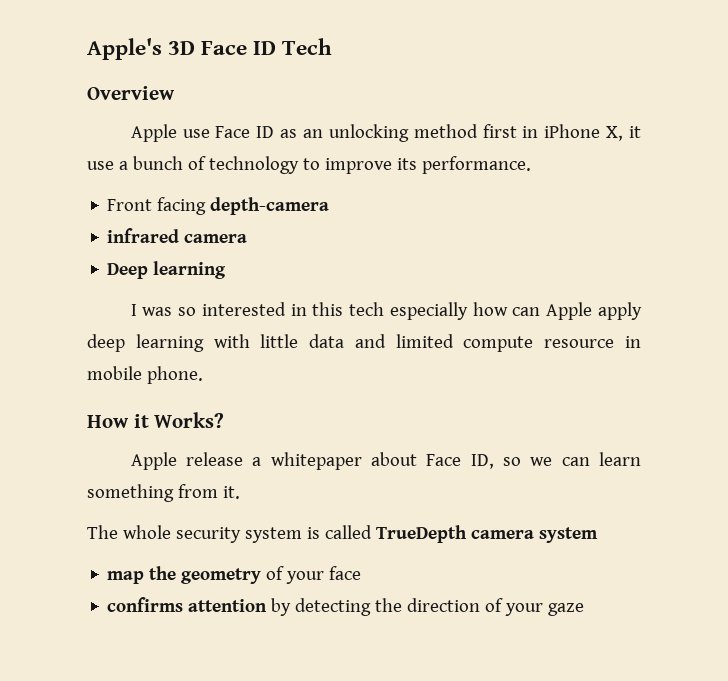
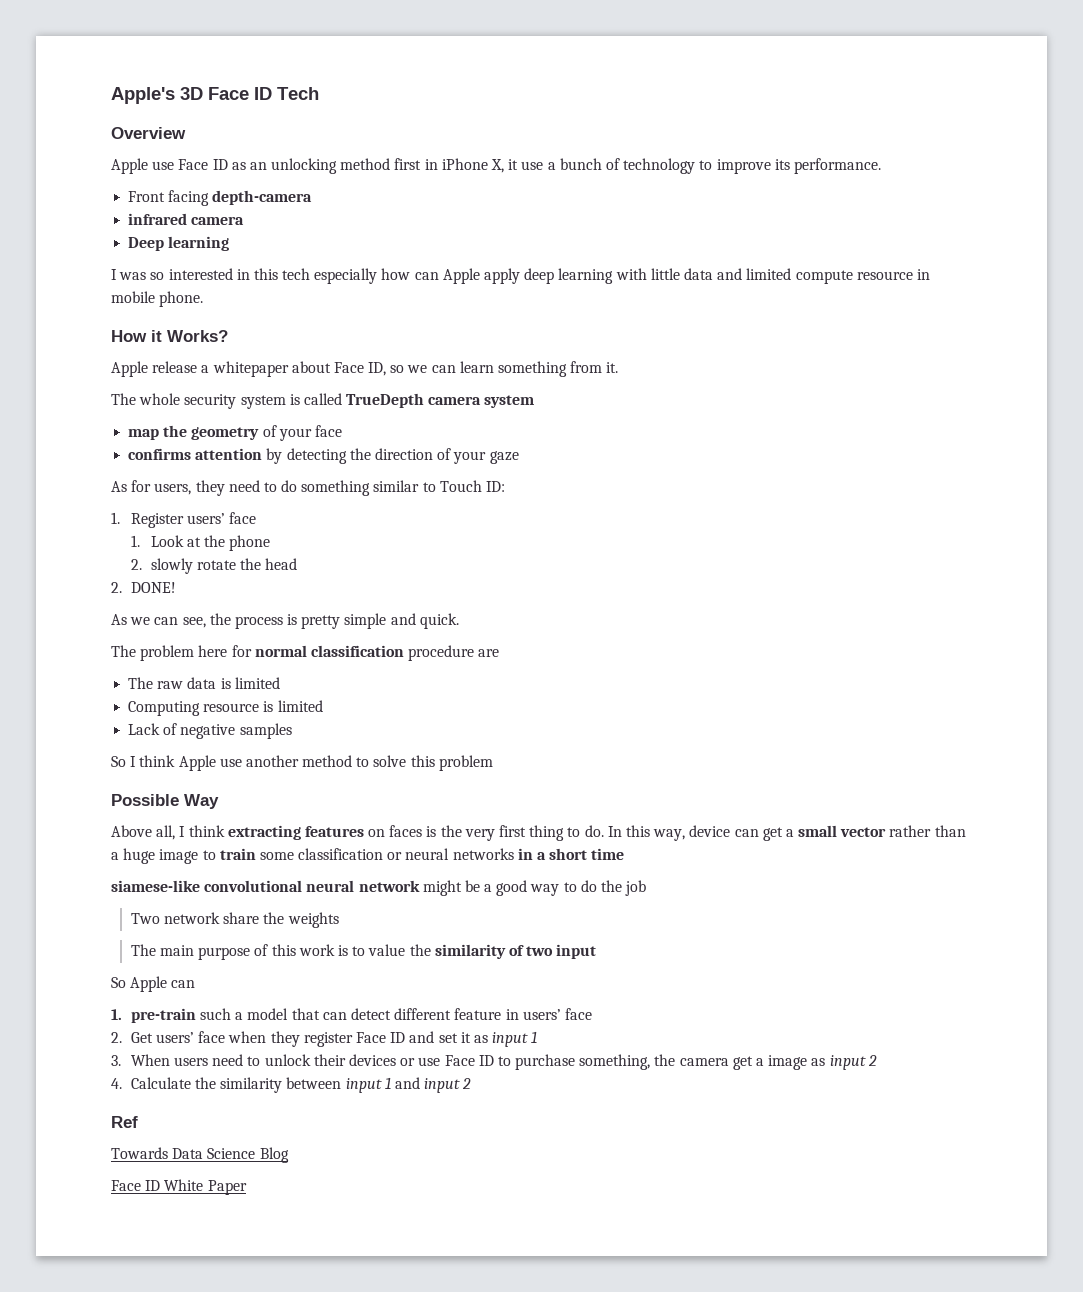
+ As for users, they need to do something similar to Touch ID:
+ 1. Register users’ face
+ 1. Look at the phone
+ 2. slowly rotate the head
+ 2. DONE!
+ As we can see, the process is pretty simple and quick.
+ The problem here for normal classification procedure are
+ The raw data is limited
+ Computing resource is limited
+ Lack of negative samples
+ So I think Apple use another method to solve this problem
+ Possible Way
+ Above all, I think extracting features on faces is the very first thing to do. In this way, device can get a small vector rather than a huge image to train some classification or neural networks in a short time
+ siamese-like convolutional neural network might be a good way to do the job
+ Two network share the weights
+ The main purpose of this work is to value the similarity of two input
+ So Apple can
+ 1. pre-train such a model that can detect different feature in users’ face
+ 2. Get users’ face when they register Face ID and set it as input 1
+ 3. When users need to unlock their devices or use Face ID to purchase something, the camera get a image as input 2
+ 4. Calculate the similarity between input 1 and input 2
+ Ref
+ Towards Data Science Blog
+ Face ID White Paper

